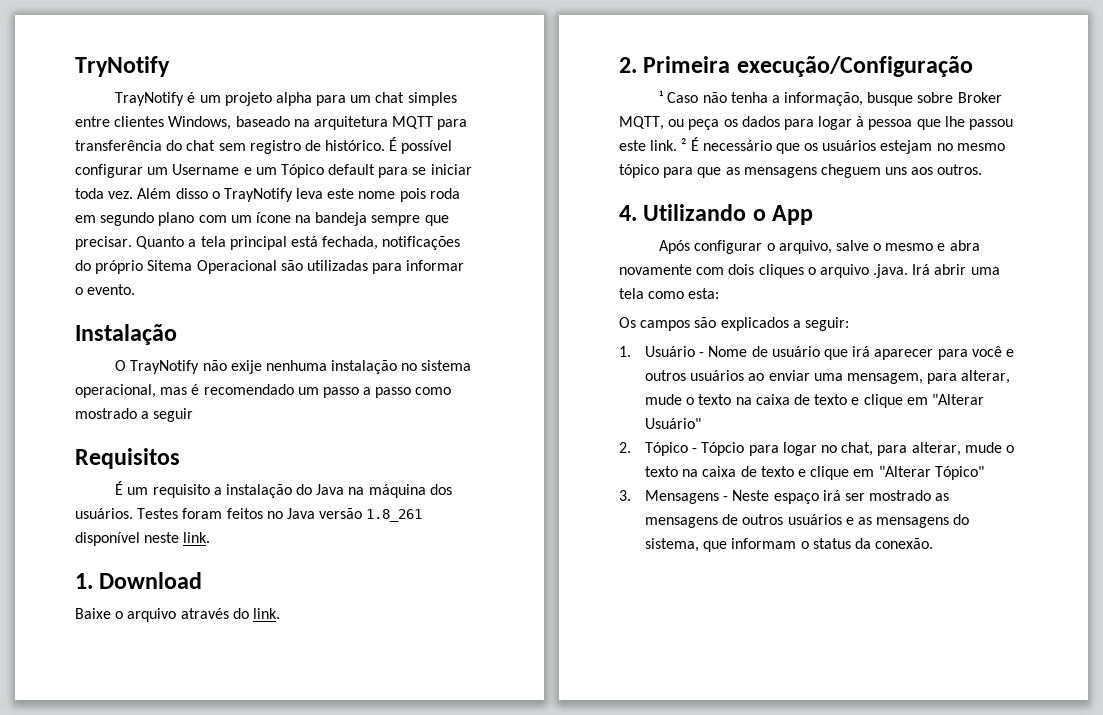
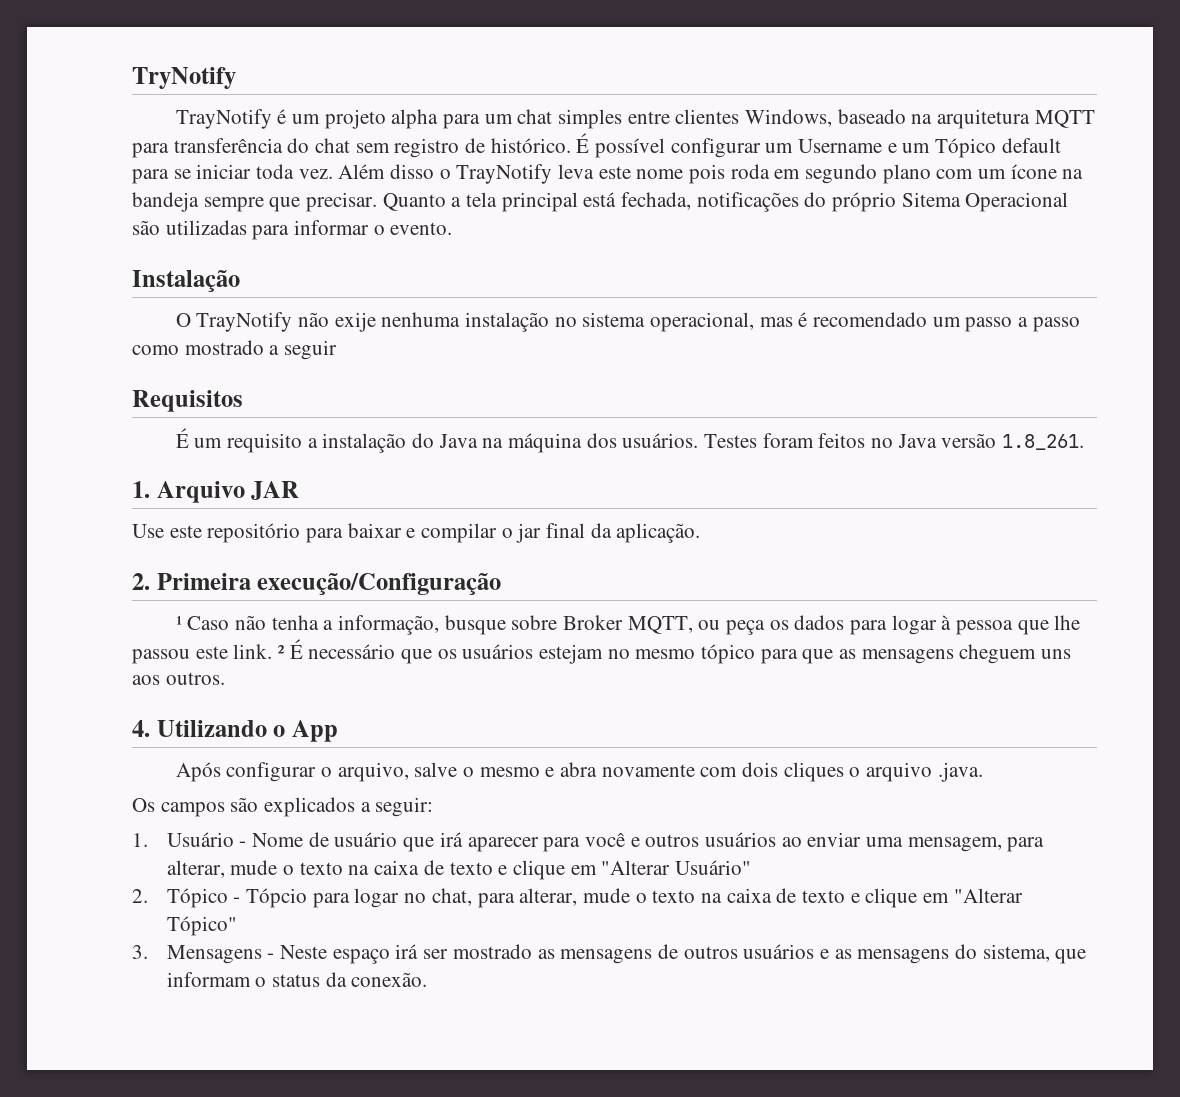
- Testes foram feitos no Java versão 1.8_261 disponível neste link.
- 1. Download
- Baixe o arquivo através do link.
+ Testes foram feitos no Java versão 1.8_261.
+ 1. Arquivo JAR
+ Use este repositório para baixar e compilar o jar final da aplicação.
- Após configurar o arquivo, salve o mesmo e abra novamente com dois cliques o arquivo .java. Irá abrir uma tela como esta:
+ Após configurar o arquivo, salve o mesmo e abra novamente com dois cliques o arquivo .java.

